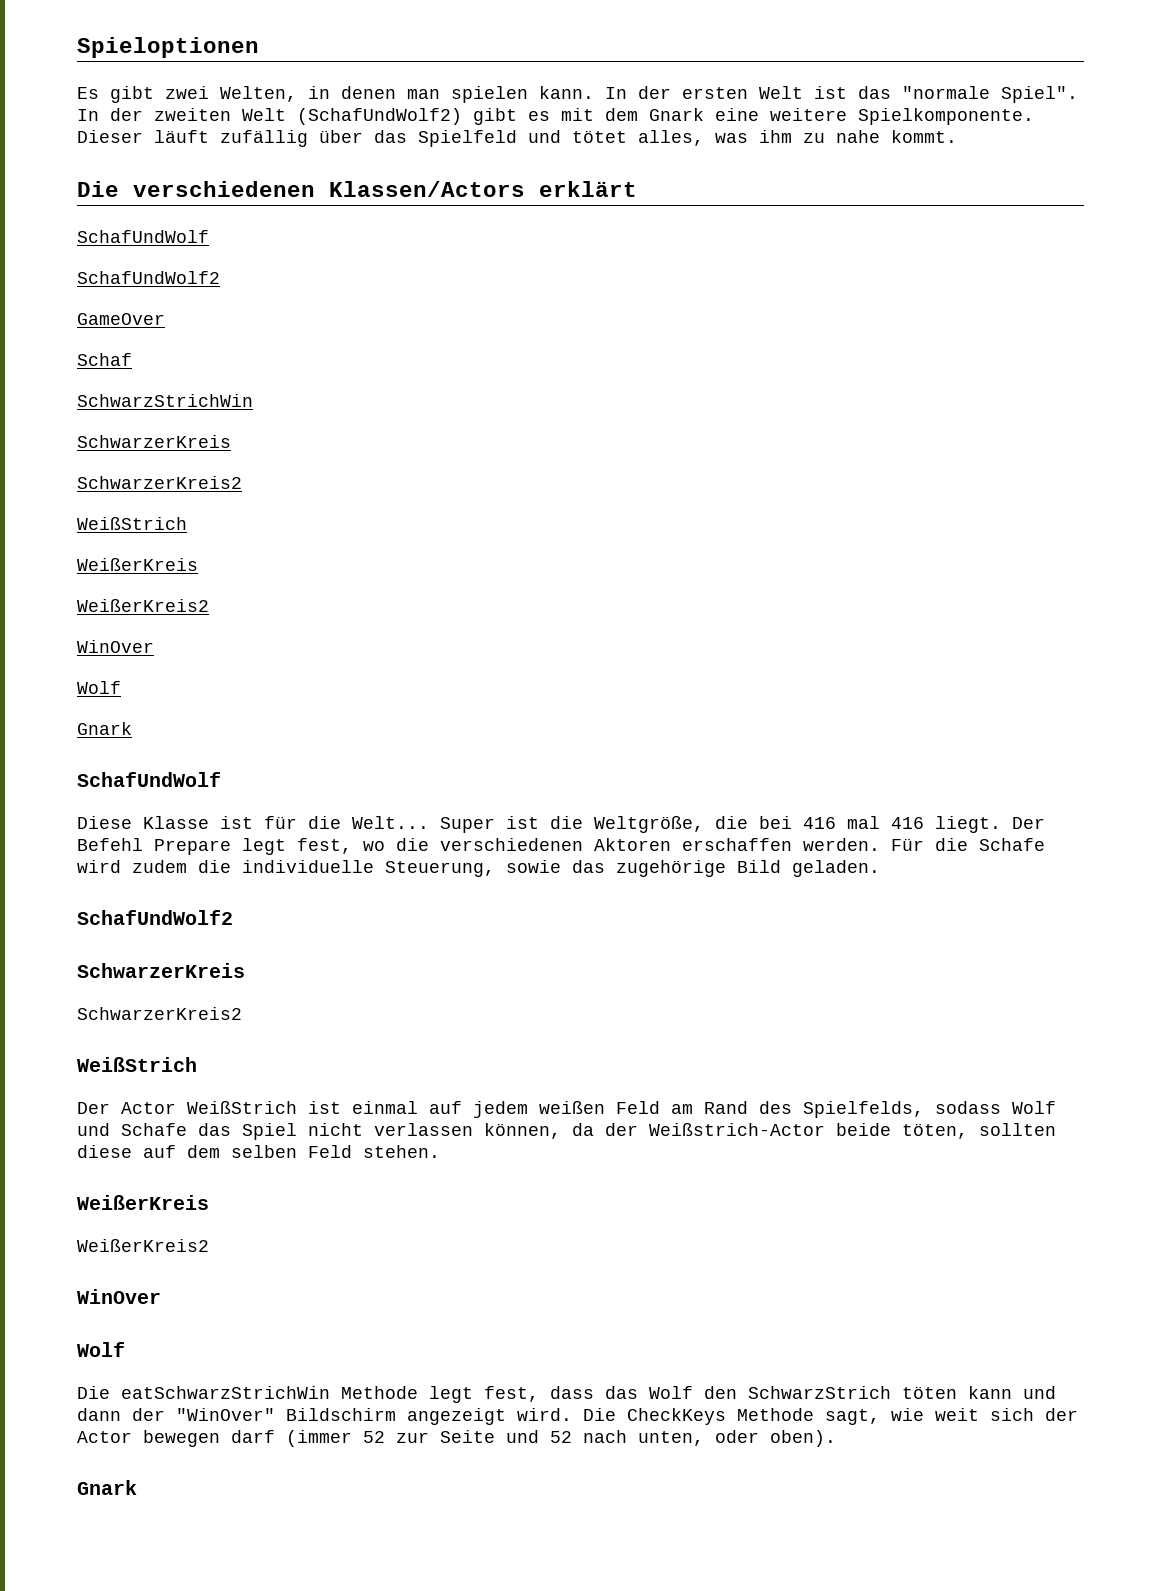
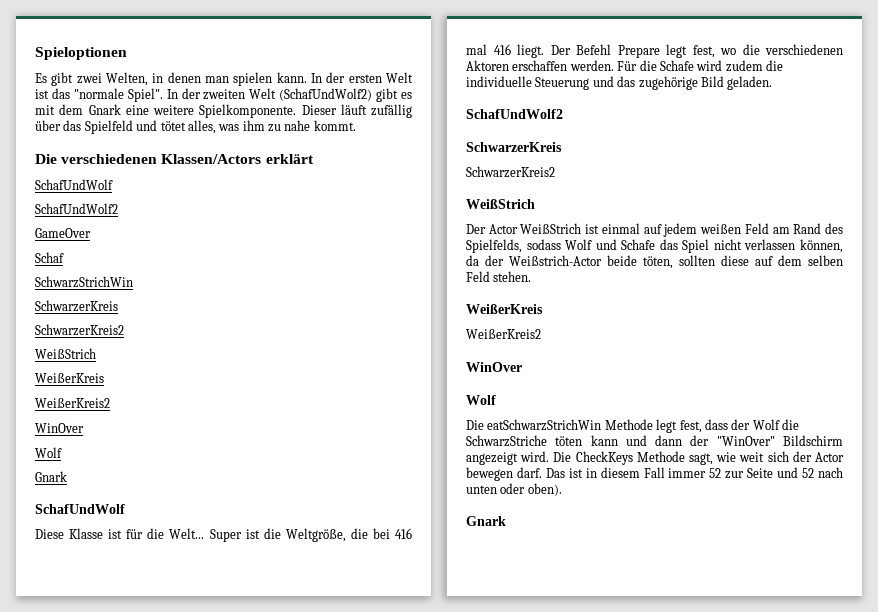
- Für die Schafe wird zudem die individuelle Steuerung, sowie das zugehörige Bild geladen.
+ Für die Schafe wird zudem die individuelle Steuerung und das zugehörige Bild geladen.
- Die eatSchwarzStrichWin Methode legt fest, dass das Wolf den SchwarzStrich töten kann und dann der "WinOver" Bildschirm angezeigt wird.
+ Die eatSchwarzStrichWin Methode legt fest, dass der Wolf die SchwarzStriche töten kann und dann der "WinOver" Bildschirm angezeigt wird.
- Die CheckKeys Methode sagt, wie weit sich der Actor bewegen darf (immer 52 zur Seite und 52 nach unten, oder oben).
+ Die CheckKeys Methode sagt, wie weit sich der Actor bewegen darf. Das ist in diesem Fall immer 52 zur Seite und 52 nach unten oder oben).

